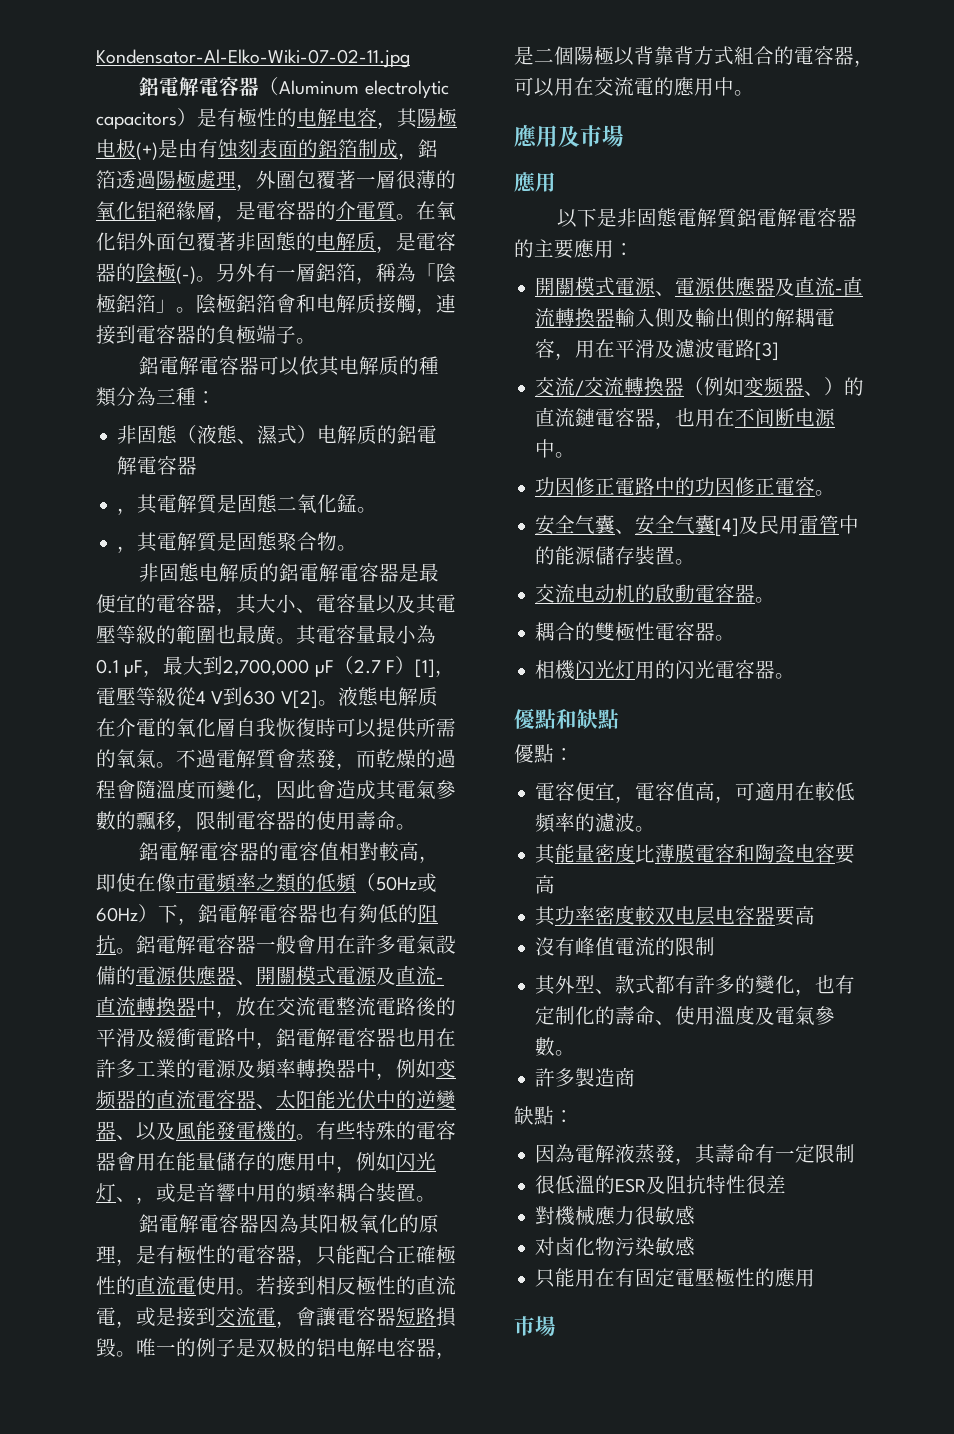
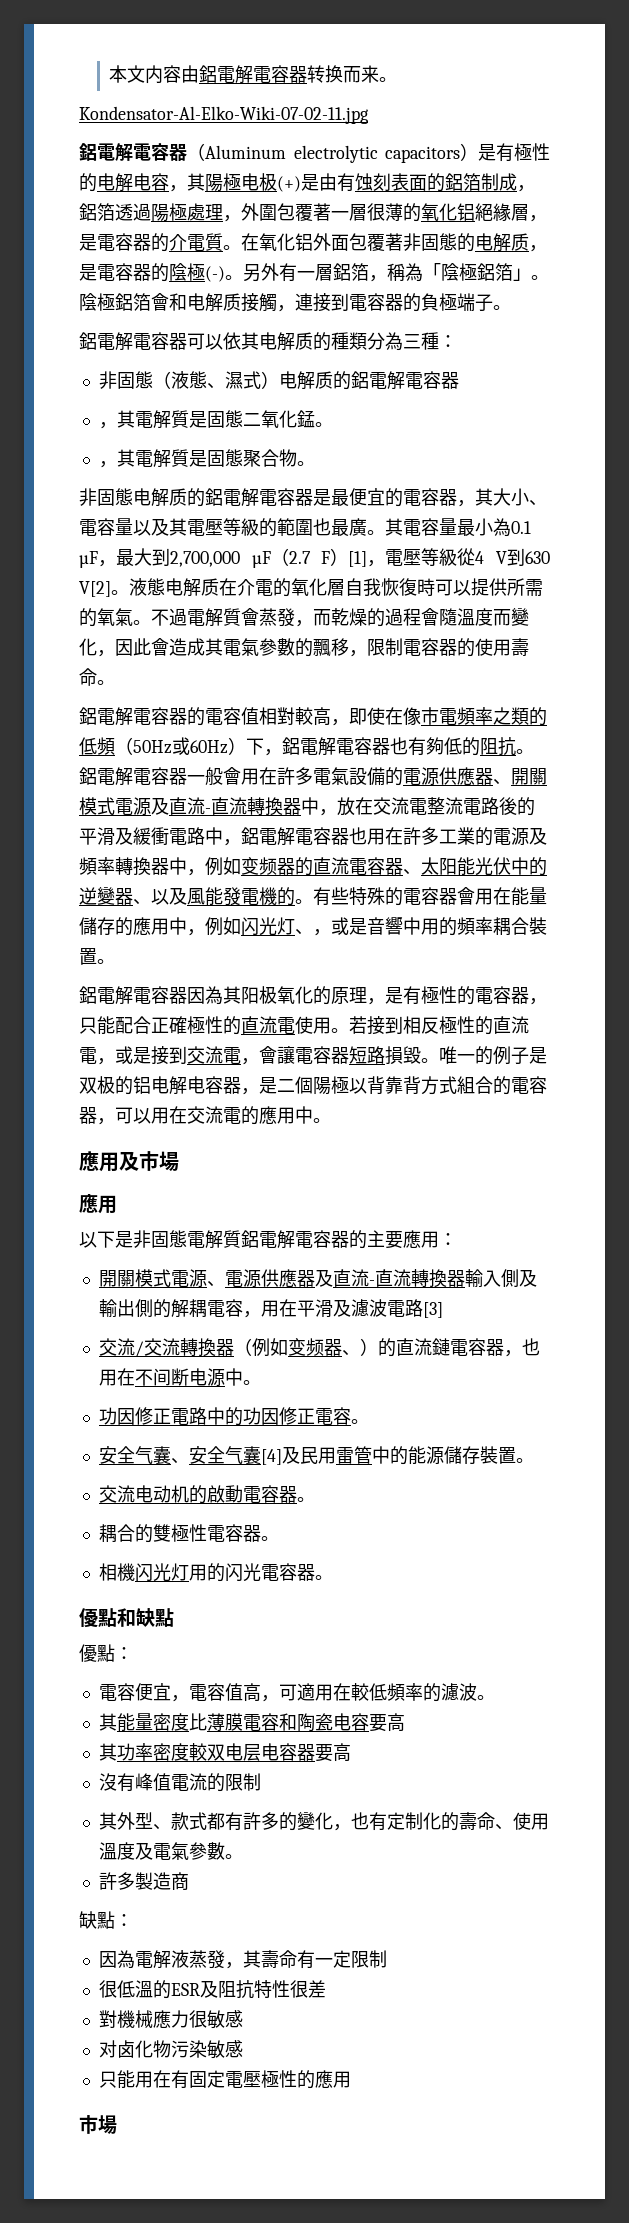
+ 本文内容由鋁電解電容器转换而来。

